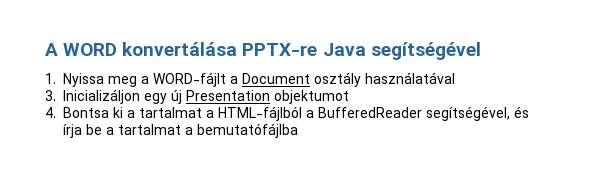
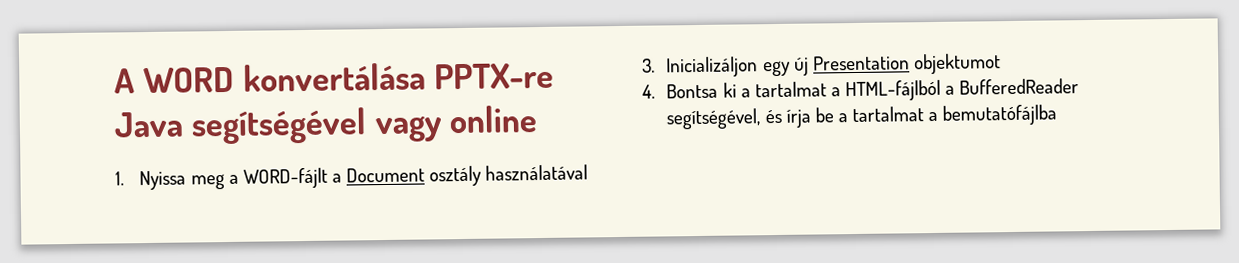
- A WORD konvertálása PPTX-re Java segítségével
+ A WORD konvertálása PPTX-re Java segítségével vagy online

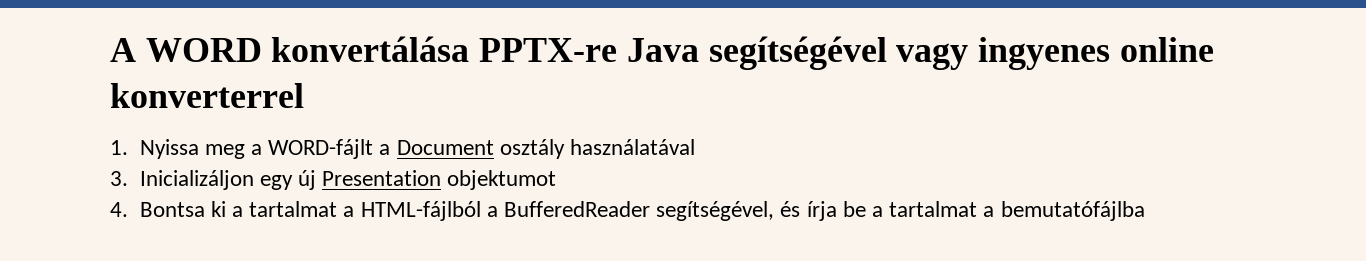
- A WORD konvertálása PPTX-re Java segítségével vagy online
+ A WORD konvertálása PPTX-re Java segítségével vagy ingyenes online konverterrel

